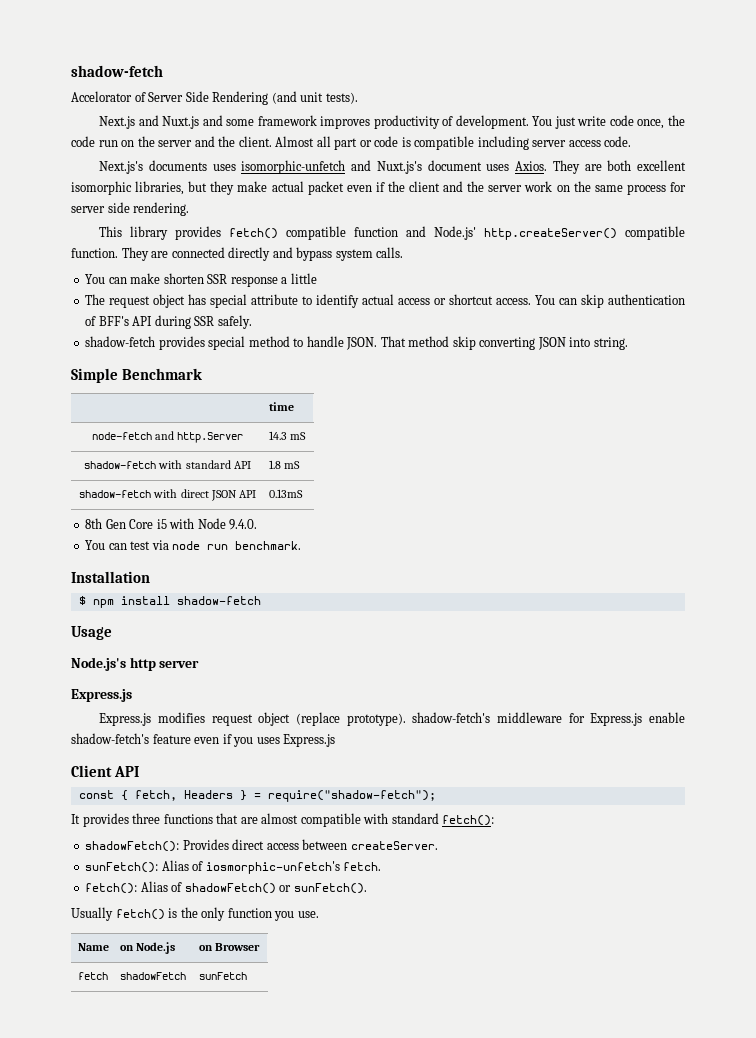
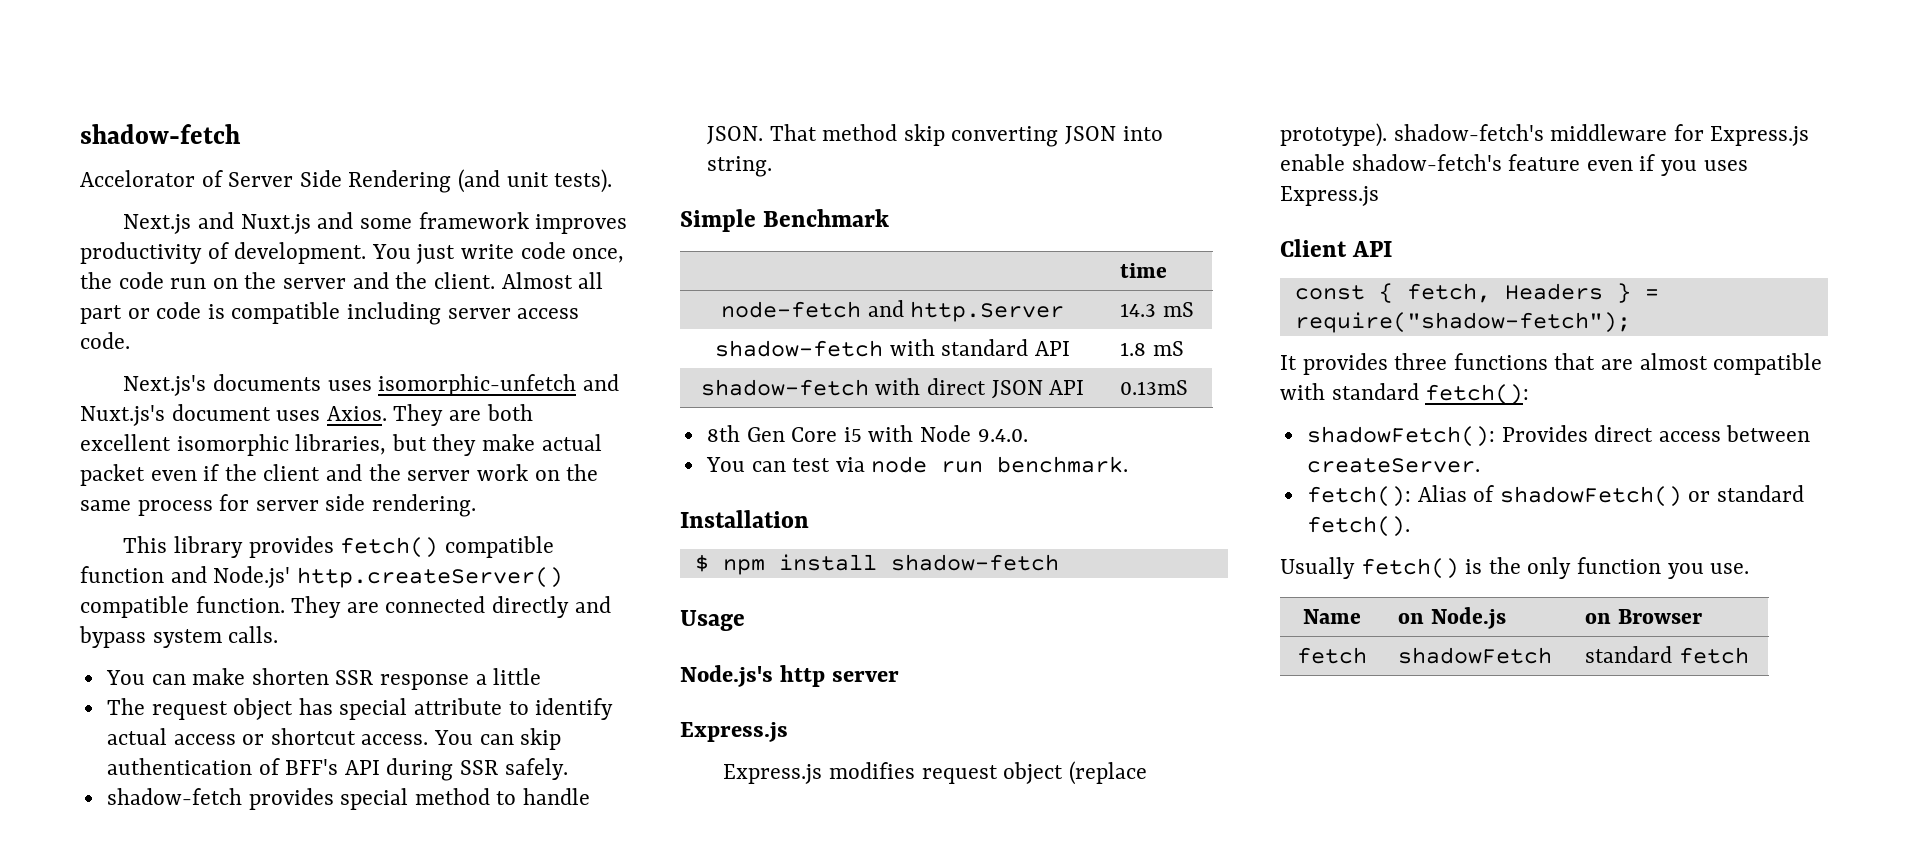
- sunFetch(): Alias of iosmorphic-unfetch's fetch.
- fetch(): Alias of shadowFetch() or sunFetch().
+ fetch(): Alias of shadowFetch() or standard fetch().
- fetch | shadowFetch | sunFetch
+ fetch | shadowFetch | standard fetch

